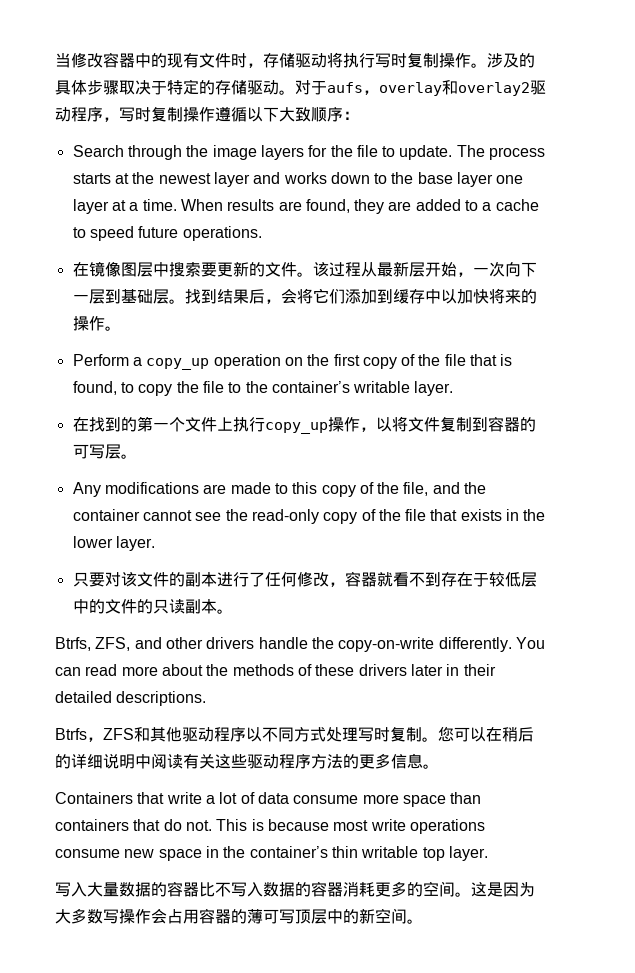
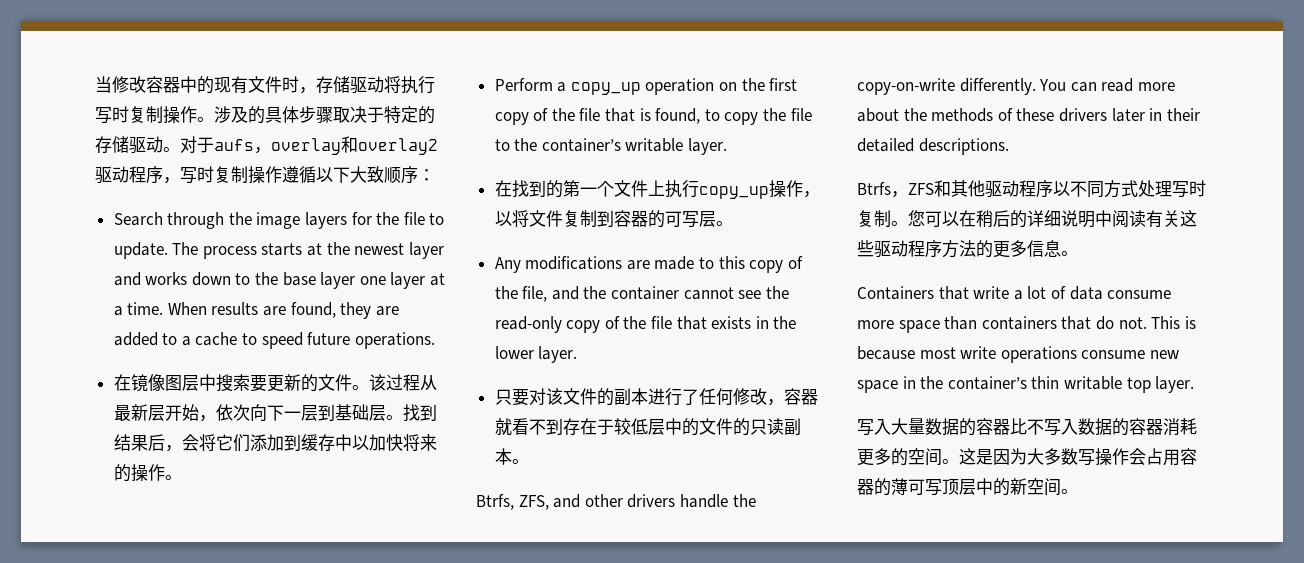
- 该过程从最新层开始，一次向下一层到基础层。
+ 该过程从最新层开始，依次向下一层到基础层。

